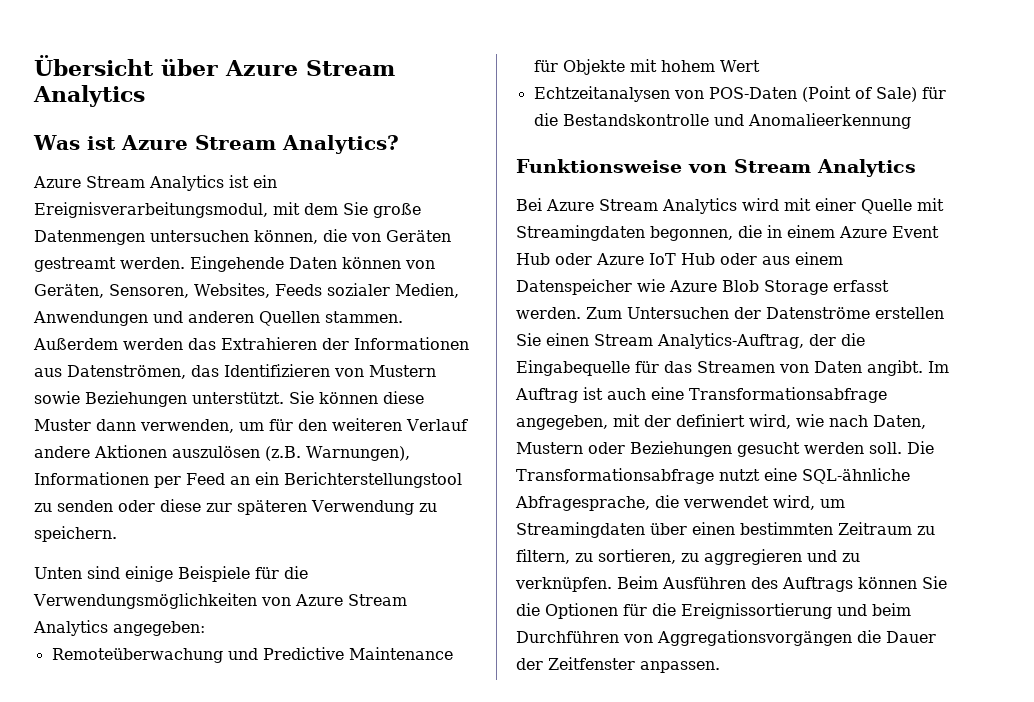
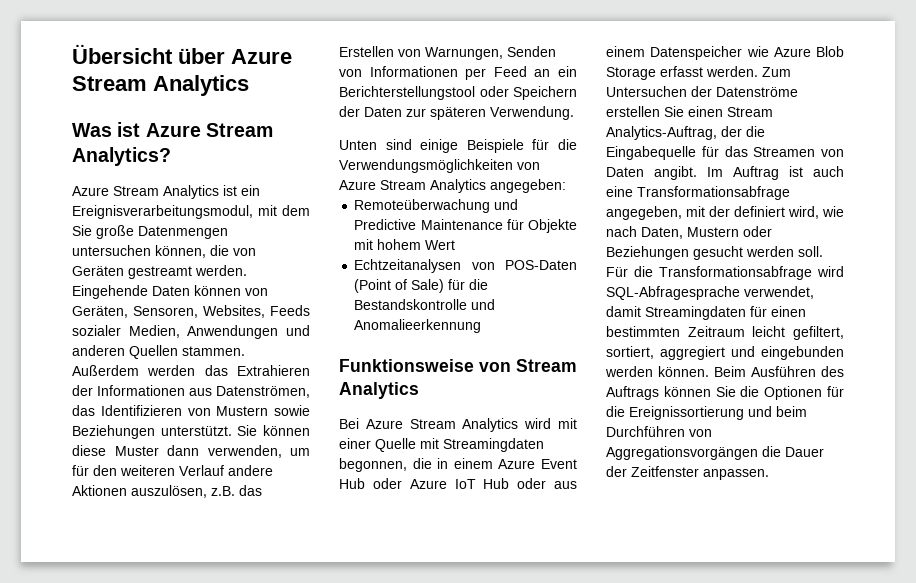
- Sie können diese Muster dann verwenden, um für den weiteren Verlauf andere Aktionen auszulösen (z.B. Warnungen), Informationen per Feed an ein Berichterstellungstool zu senden oder diese zur späteren Verwendung zu speichern.
+ Sie können diese Muster dann verwenden, um für den weiteren Verlauf andere Aktionen auszulösen, z.B. das Erstellen von Warnungen, Senden von Informationen per Feed an ein Berichterstellungstool oder Speichern der Daten zur späteren Verwendung.
- Die Transformationsabfrage nutzt eine SQL-ähnliche Abfragesprache, die verwendet wird, um Streamingdaten über einen bestimmten Zeitraum zu filtern, zu sortieren, zu aggregieren und zu verknüpfen.
+ Für die Transformationsabfrage wird SQL-Abfragesprache verwendet, damit Streamingdaten für einen bestimmten Zeitraum leicht gefiltert, sortiert, aggregiert und eingebunden werden können.

